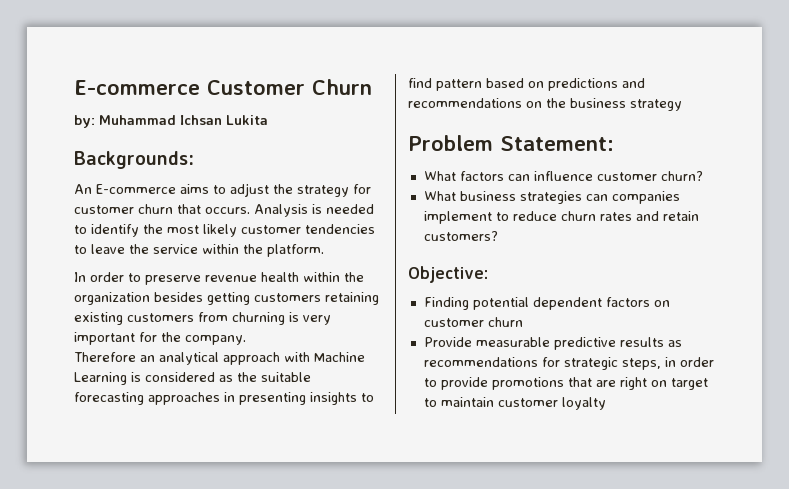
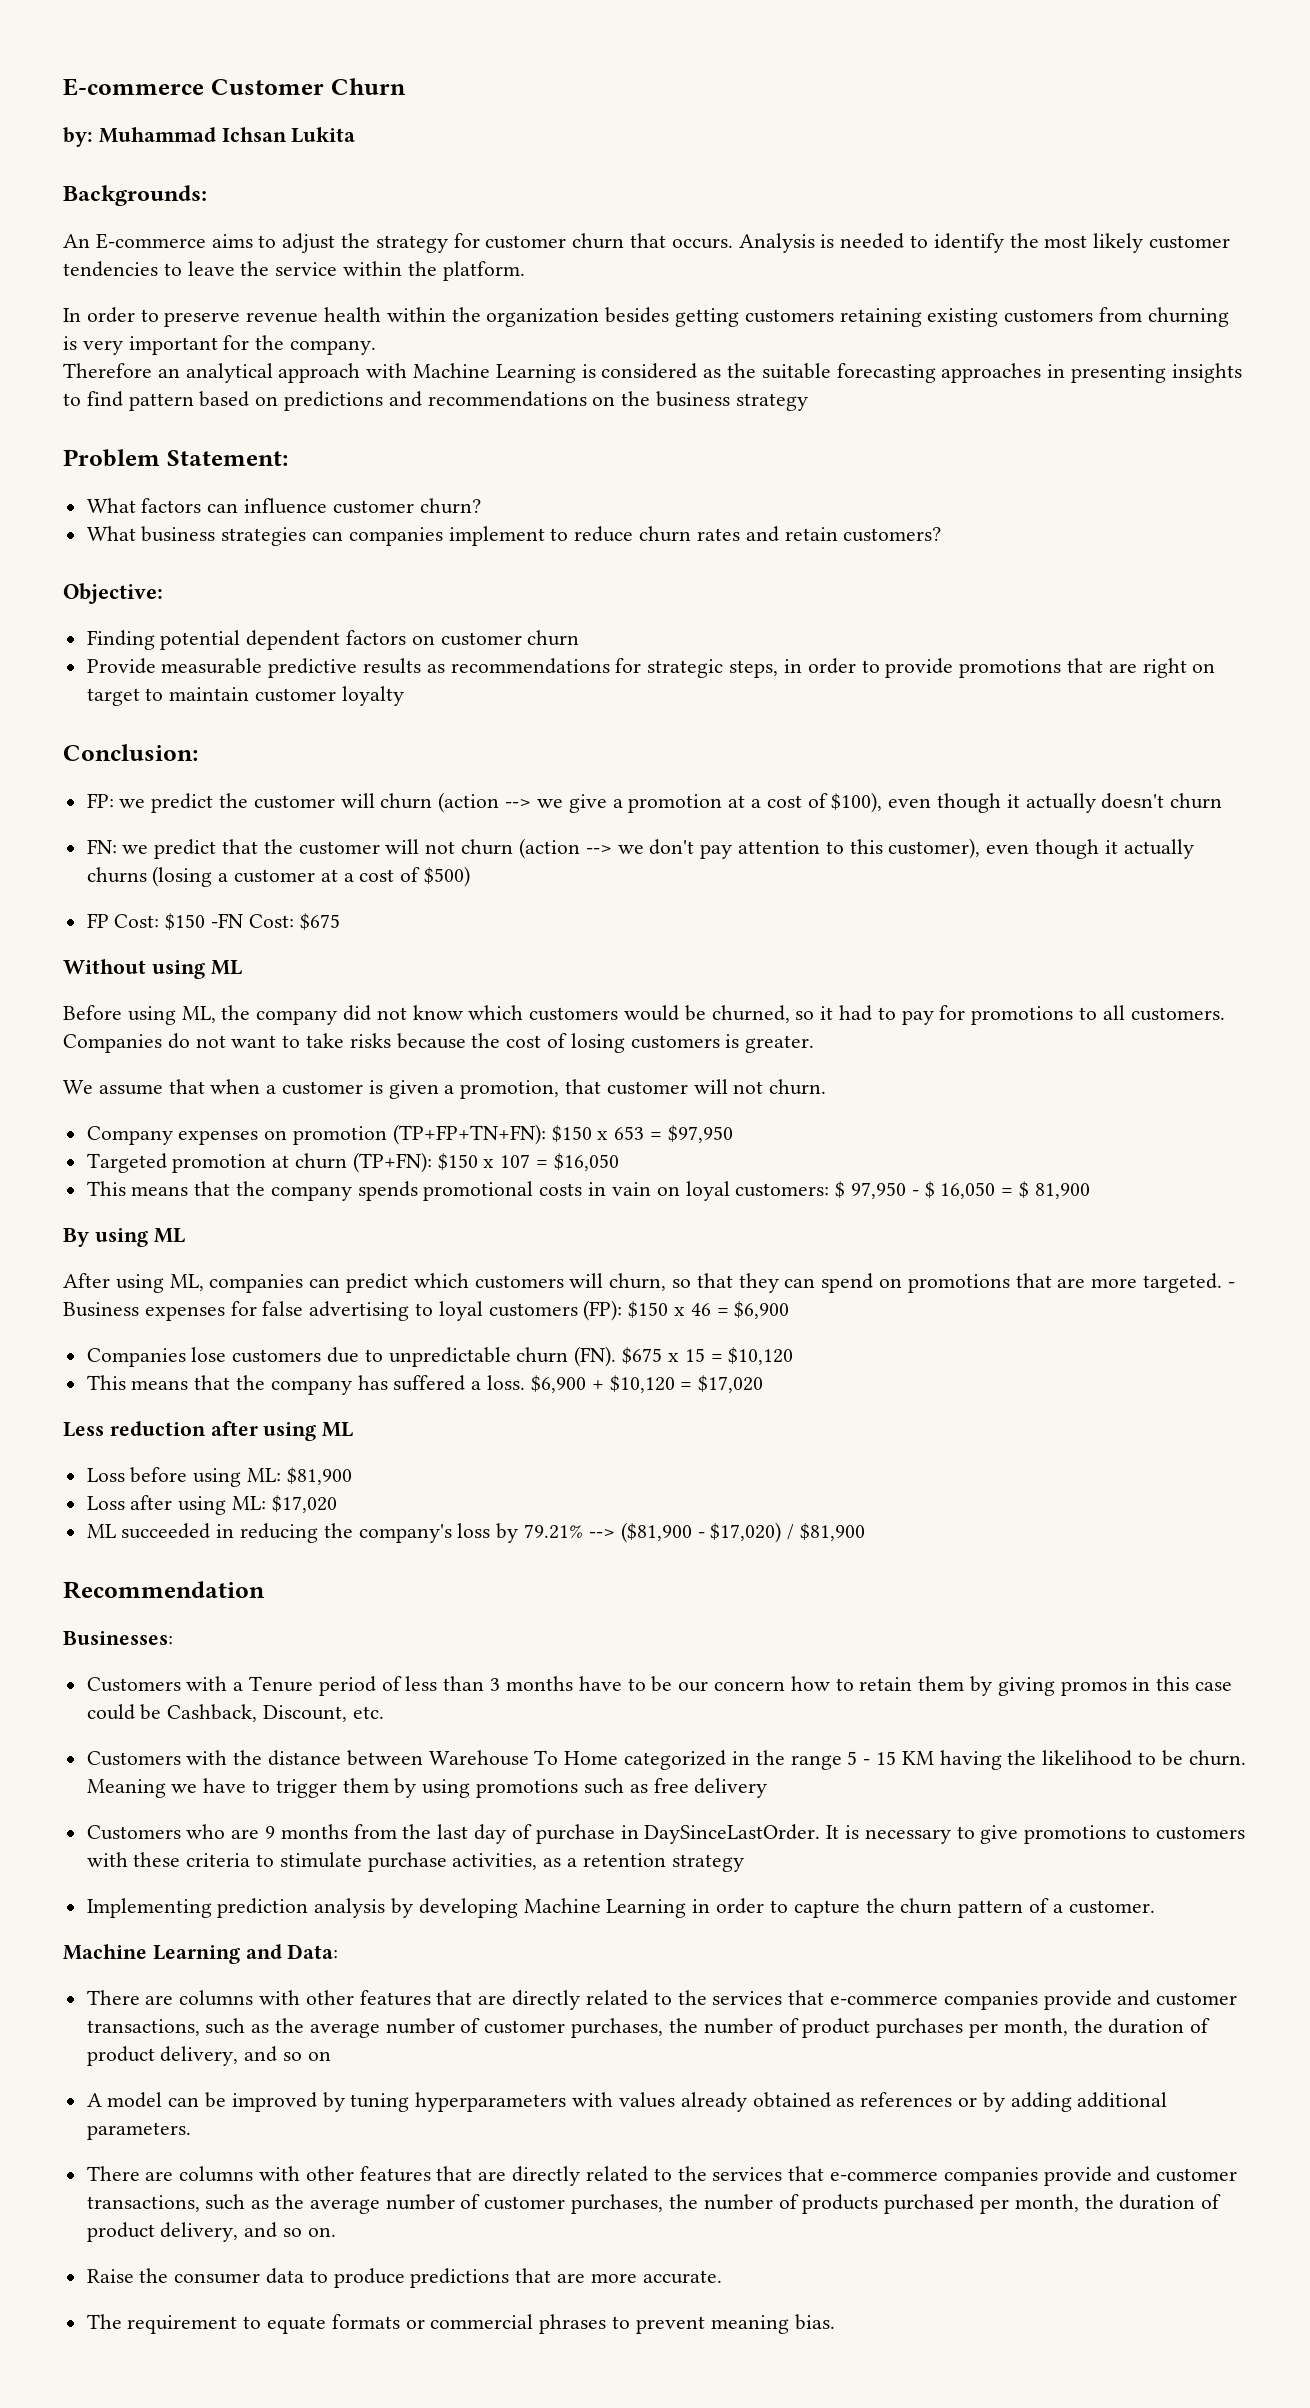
+ Conclusion:
+ FP: we predict the customer will churn (action --> we give a promotion at a cost of $100), even though it actually doesn't churn
+ FN: we predict that the customer will not churn (action --> we don't pay attention to this customer), even though it actually churns (losing a customer at a cost of $500)
+ FP Cost: $150 -FN Cost: $675
+ Without using ML
+ Before using ML, the company did not know which customers would be churned, so it had to pay for promotions to all customers. Companies do not want to take risks because the cost of losing customers is greater.
+ We assume that when a customer is given a promotion, that customer will not churn.
+ Company expenses on promotion (TP+FP+TN+FN): $150 x 653 = $97,950
+ Targeted promotion at churn (TP+FN): $150 x 107 = $16,050
+ This means that the company spends promotional costs in vain on loyal customers: $ 97,950 - $ 16,050 = $ 81,900
+ By using ML
+ After using ML, companies can predict which customers will churn, so that they can spend on promotions that are more targeted. - Business expenses for false advertising to loyal customers (FP): $150 x 46 = $6,900
+ Companies lose customers due to unpredictable churn (FN). $675 x 15 = $10,120
+ This means that the company has suffered a loss. $6,900 + $10,120 = $17,020
+ Less reduction after using ML
+ Loss before using ML: $81,900
+ Loss after using ML: $17,020
+ ML succeeded in reducing the company's loss by 79.21% --> ($81,900 - $17,020) / $81,900
+ Recommendation
+ Businesses:
+ Customers with a Tenure period of less than 3 months have to be our concern how to retain them by giving promos in this case could be Cashback, Discount, etc.
+ Customers with the distance between Warehouse To Home categorized in the range 5 - 15 KM having the likelihood to be churn. Meaning we have to trigger them by using promotions such as free delivery
+ Customers who are 9 months from the last day of purchase in DaySinceLastOrder. It is necessary to give promotions to customers with these criteria to stimulate purchase activities, as a retention strategy
+ Implementing prediction analysis by developing Machine Learning in order to capture the churn pattern of a customer.
+ Machine Learning and Data:
+ There are columns with other features that are directly related to the services that e-commerce companies provide and customer transactions, such as the average number of customer purchases, the number of product purchases per month, the duration of product delivery, and so on
+ A model can be improved by tuning hyperparameters with values already obtained as references or by adding additional parameters.
+ There are columns with other features that are directly related to the services that e-commerce companies provide and customer transactions, such as the average number of customer purchases, the number of products purchased per month, the duration of product delivery, and so on.
+ Raise the consumer data to produce predictions that are more accurate.
+ The requirement to equate formats or commercial phrases to prevent meaning bias.

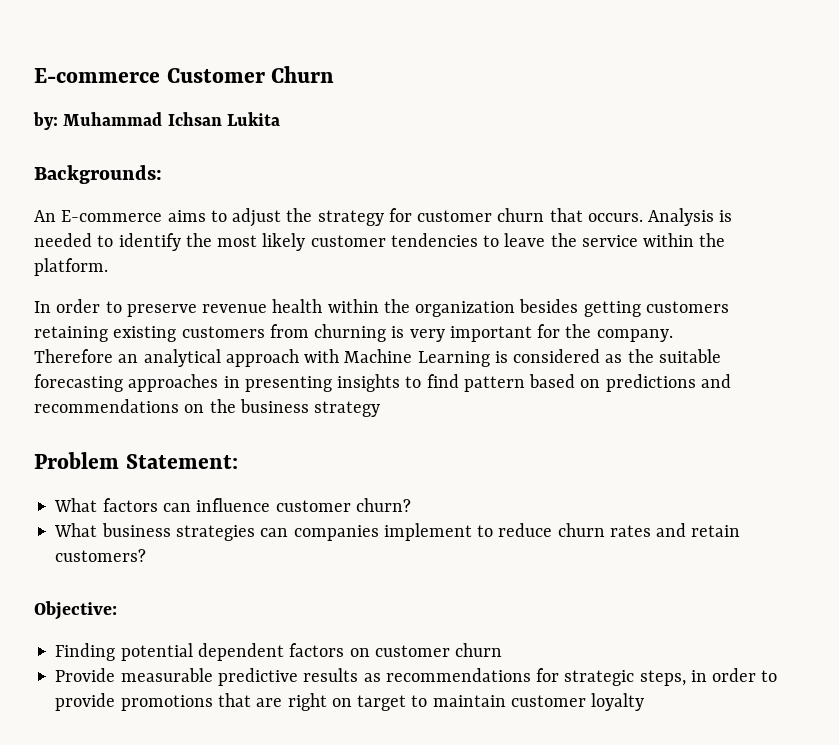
- Conclusion:
- FP: we predict the customer will churn (action --> we give a promotion at a cost of $100), even though it actually doesn't churn
- FN: we predict that the customer will not churn (action --> we don't pay attention to this customer), even though it actually churns (losing a customer at a cost of $500)
- FP Cost: $150 -FN Cost: $675
- Without using ML
- Before using ML, the company did not know which customers would be churned, so it had to pay for promotions to all customers. Companies do not want to take risks because the cost of losing customers is greater.
- We assume that when a customer is given a promotion, that customer will not churn.
- Company expenses on promotion (TP+FP+TN+FN): $150 x 653 = $97,950
- Targeted promotion at churn (TP+FN): $150 x 107 = $16,050
- This means that the company spends promotional costs in vain on loyal customers: $ 97,950 - $ 16,050 = $ 81,900
- By using ML
- After using ML, companies can predict which customers will churn, so that they can spend on promotions that are more targeted. - Business expenses for false advertising to loyal customers (FP): $150 x 46 = $6,900
- Companies lose customers due to unpredictable churn (FN). $675 x 15 = $10,120
- This means that the company has suffered a loss. $6,900 + $10,120 = $17,020
- Less reduction after using ML
- Loss before using ML: $81,900
- Loss after using ML: $17,020
- ML succeeded in reducing the company's loss by 79.21% --> ($81,900 - $17,020) / $81,900
- Recommendation
- Businesses:
- Customers with a Tenure period of less than 3 months have to be our concern how to retain them by giving promos in this case could be Cashback, Discount, etc.
- Customers with the distance between Warehouse To Home categorized in the range 5 - 15 KM having the likelihood to be churn. Meaning we have to trigger them by using promotions such as free delivery
- Customers who are 9 months from the last day of purchase in DaySinceLastOrder. It is necessary to give promotions to customers with these criteria to stimulate purchase activities, as a retention strategy
- Implementing prediction analysis by developing Machine Learning in order to capture the churn pattern of a customer.
- Machine Learning and Data:
- There are columns with other features that are directly related to the services that e-commerce companies provide and customer transactions, such as the average number of customer purchases, the number of product purchases per month, the duration of product delivery, and so on
- A model can be improved by tuning hyperparameters with values already obtained as references or by adding additional parameters.
- There are columns with other features that are directly related to the services that e-commerce companies provide and customer transactions, such as the average number of customer purchases, the number of products purchased per month, the duration of product delivery, and so on.
- Raise the consumer data to produce predictions that are more accurate.
- The requirement to equate formats or commercial phrases to prevent meaning bias.

